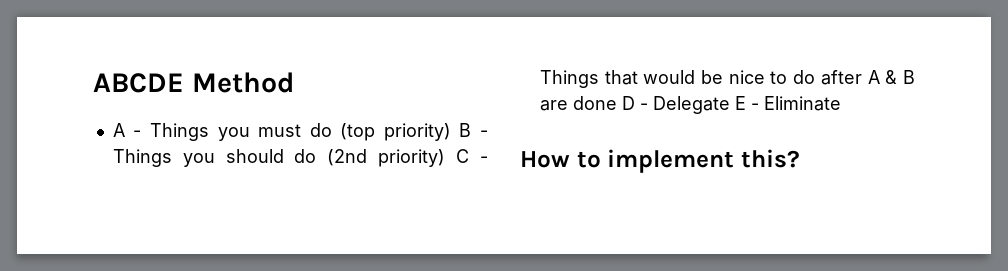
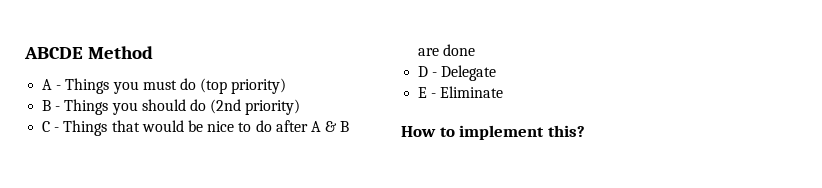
- A - Things you must do (top priority) B - Things you should do (2nd priority) C - Things that would be nice to do after A & B are done D - Delegate E - Eliminate
+ A - Things you must do (top priority)
+ B - Things you should do (2nd priority)
+ C - Things that would be nice to do after A & B are done
+ D - Delegate
+ E - Eliminate

